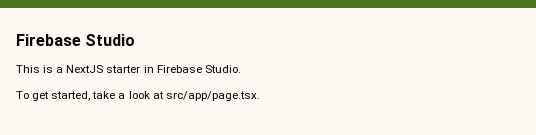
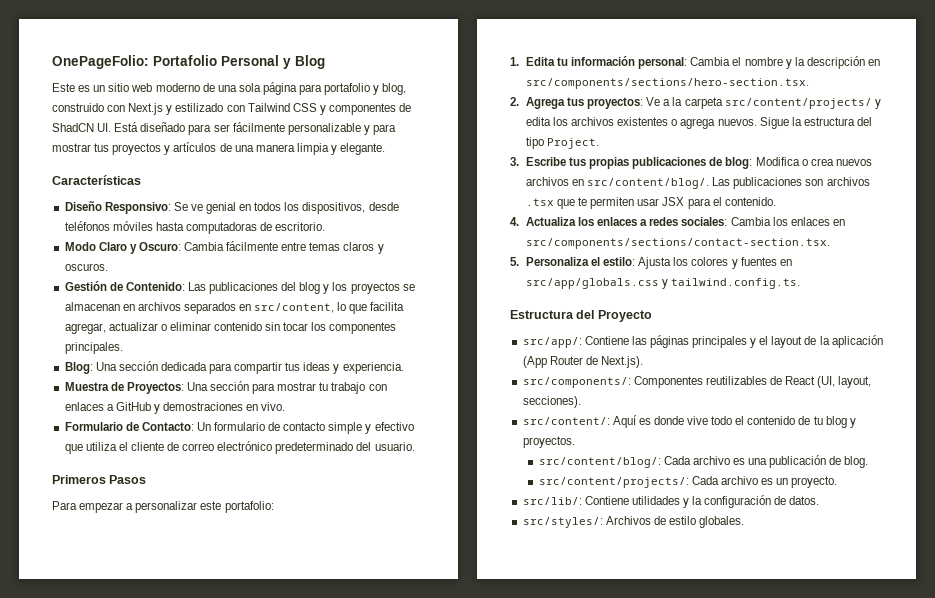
- Firebase Studio
- This is a NextJS starter in Firebase Studio.
- To get started, take a look at src/app/page.tsx.
+ OnePageFolio: Portafolio Personal y Blog
+ Este es un sitio web moderno de una sola página para portafolio y blog, construido con Next.js y estilizado con Tailwind CSS y componentes de ShadCN UI. Está diseñado para ser fácilmente personalizable y para mostrar tus proyectos y artículos de una manera limpia y elegante.
+ Características
+ Diseño Responsivo: Se ve genial en todos los dispositivos, desde teléfonos móviles hasta computadoras de escritorio.
+ Modo Claro y Oscuro: Cambia fácilmente entre temas claros y oscuros.
+ Gestión de Contenido: Las publicaciones del blog y los proyectos se almacenan en archivos separados en src/content, lo que facilita agregar, actualizar o eliminar contenido sin tocar los componentes principales.
+ Blog: Una sección dedicada para compartir tus ideas y experiencia.
+ Muestra de Proyectos: Una sección para mostrar tu trabajo con enlaces a GitHub y demostraciones en vivo.
+ Formulario de Contacto: Un formulario de contacto simple y efectivo que utiliza el cliente de correo electrónico predeterminado del usuario.
+ Primeros Pasos
+ Para empezar a personalizar este portafolio:
+ 1. Edita tu información personal: Cambia el nombre y la descripción en src/components/sections/hero-section.tsx.
+ 2. Agrega tus proyectos: Ve a la carpeta src/content/projects/ y edita los archivos existentes o agrega nuevos. Sigue la estructura del tipo Project.
+ 3. Escribe tus propias publicaciones de blog: Modifica o crea nuevos archivos en src/content/blog/. Las publicaciones son archivos .tsx que te permiten usar JSX para el contenido.
+ 4. Actualiza los enlaces a redes sociales: Cambia los enlaces en src/components/sections/contact-section.tsx.
+ 5. Personaliza el estilo: Ajusta los colores y fuentes en src/app/globals.css y tailwind.config.ts.
+ Estructura del Proyecto
+ src/app/: Contiene las páginas principales y el layout de la aplicación (App Router de Next.js).
+ src/components/: Componentes reutilizables de React (UI, layout, secciones).
+ src/content/: Aquí es donde vive todo el contenido de tu blog y proyectos.
+ src/content/blog/: Cada archivo es una publicación de blog.
+ src/content/projects/: Cada archivo es un proyecto.
+ src/lib/: Contiene utilidades y la configuración de datos.
+ src/styles/: Archivos de estilo globales.

